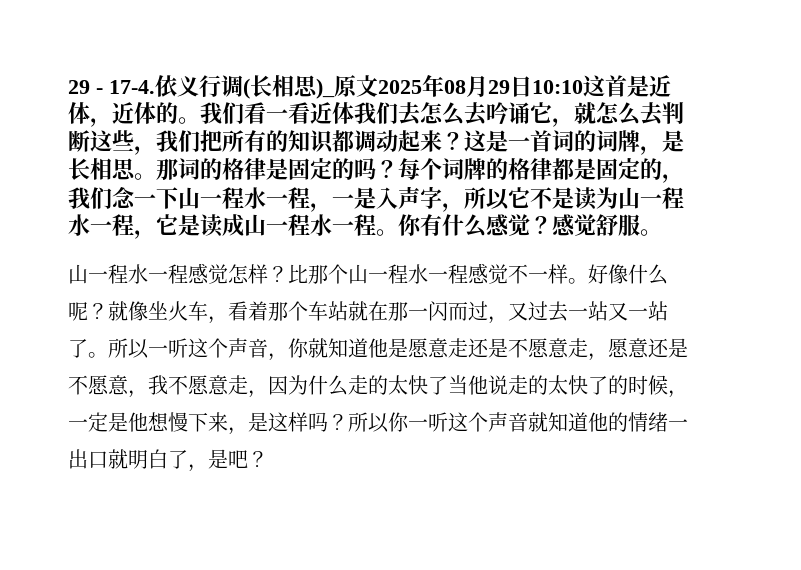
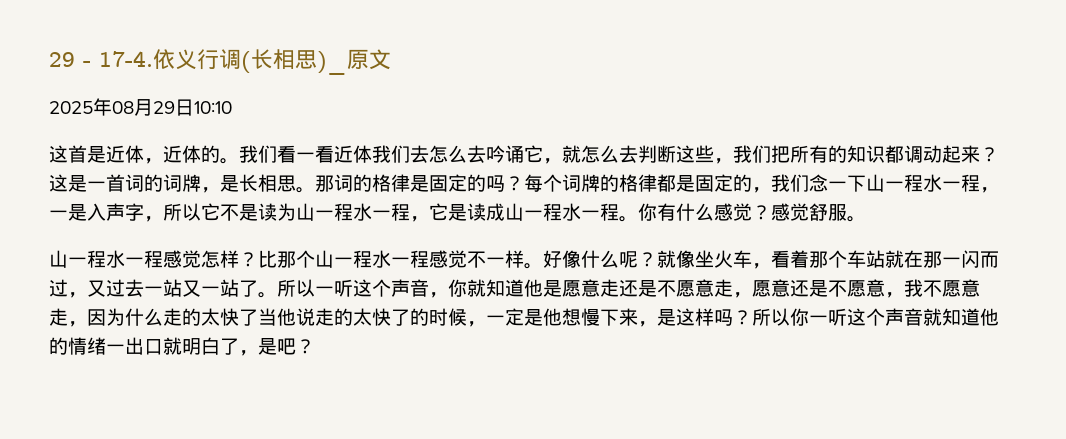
- 依义行调(长相思)_原文2025年08月29日10:10这首是近体，近体的。
+ 依义行调(长相思)_原文
+ 2025年08月29日10:10
+ 这首是近体，近体的。

